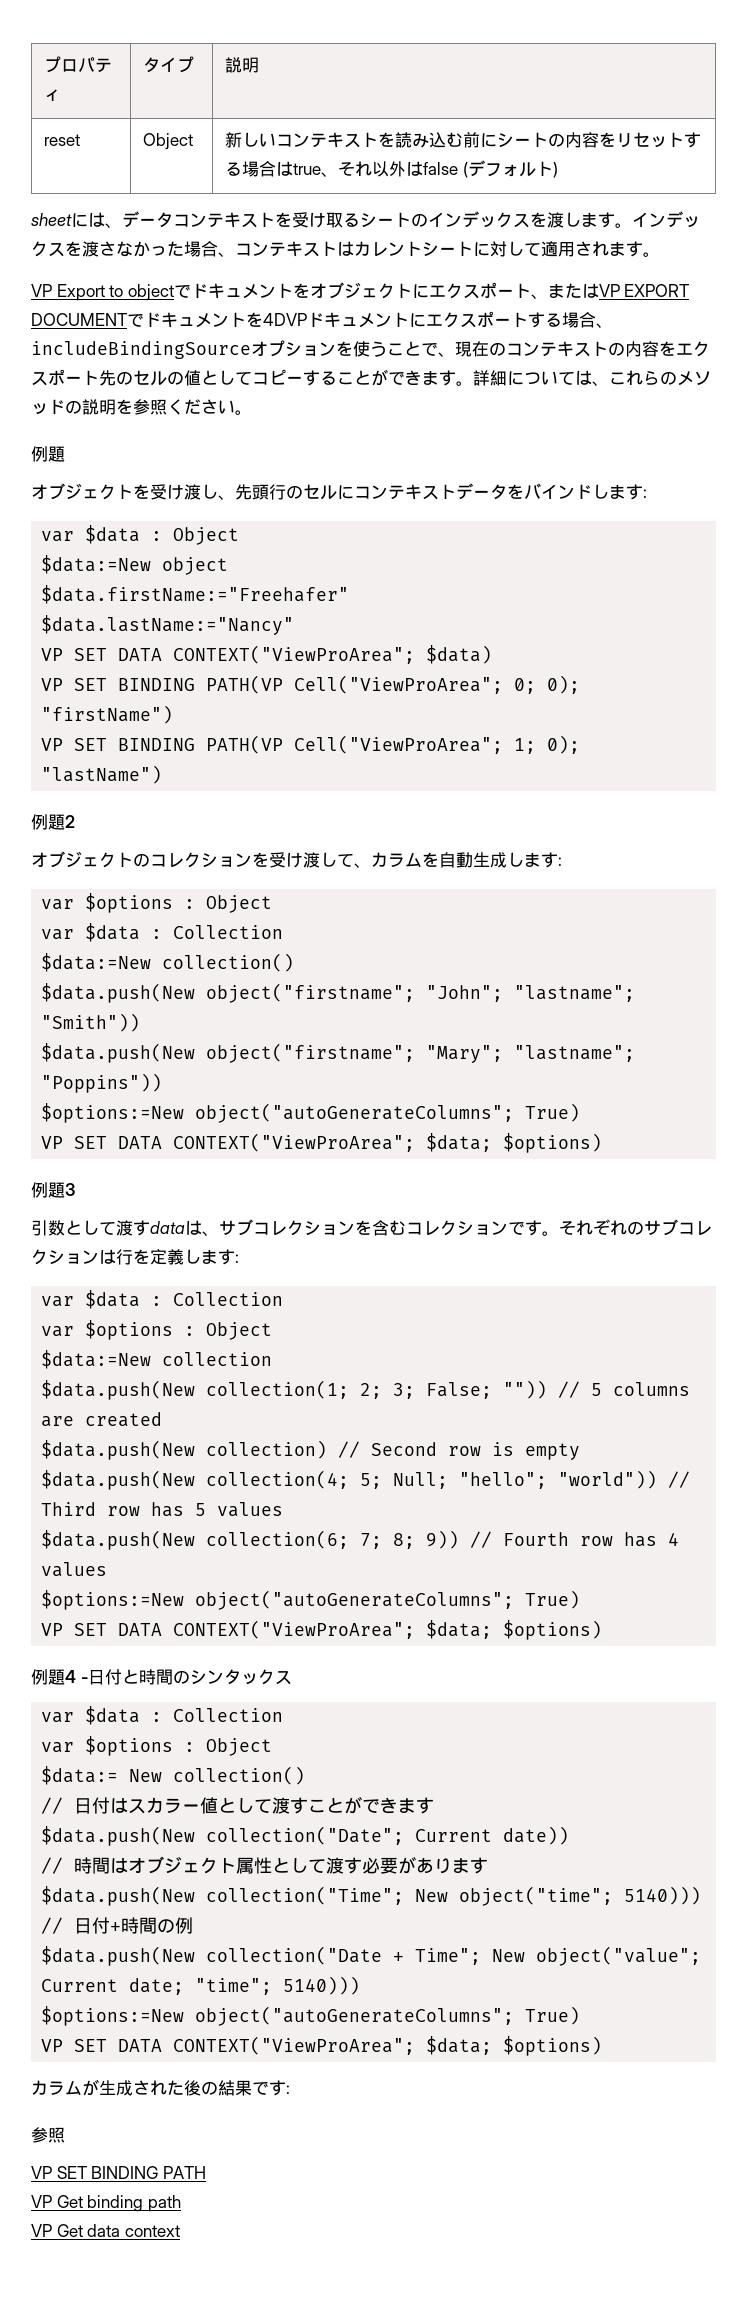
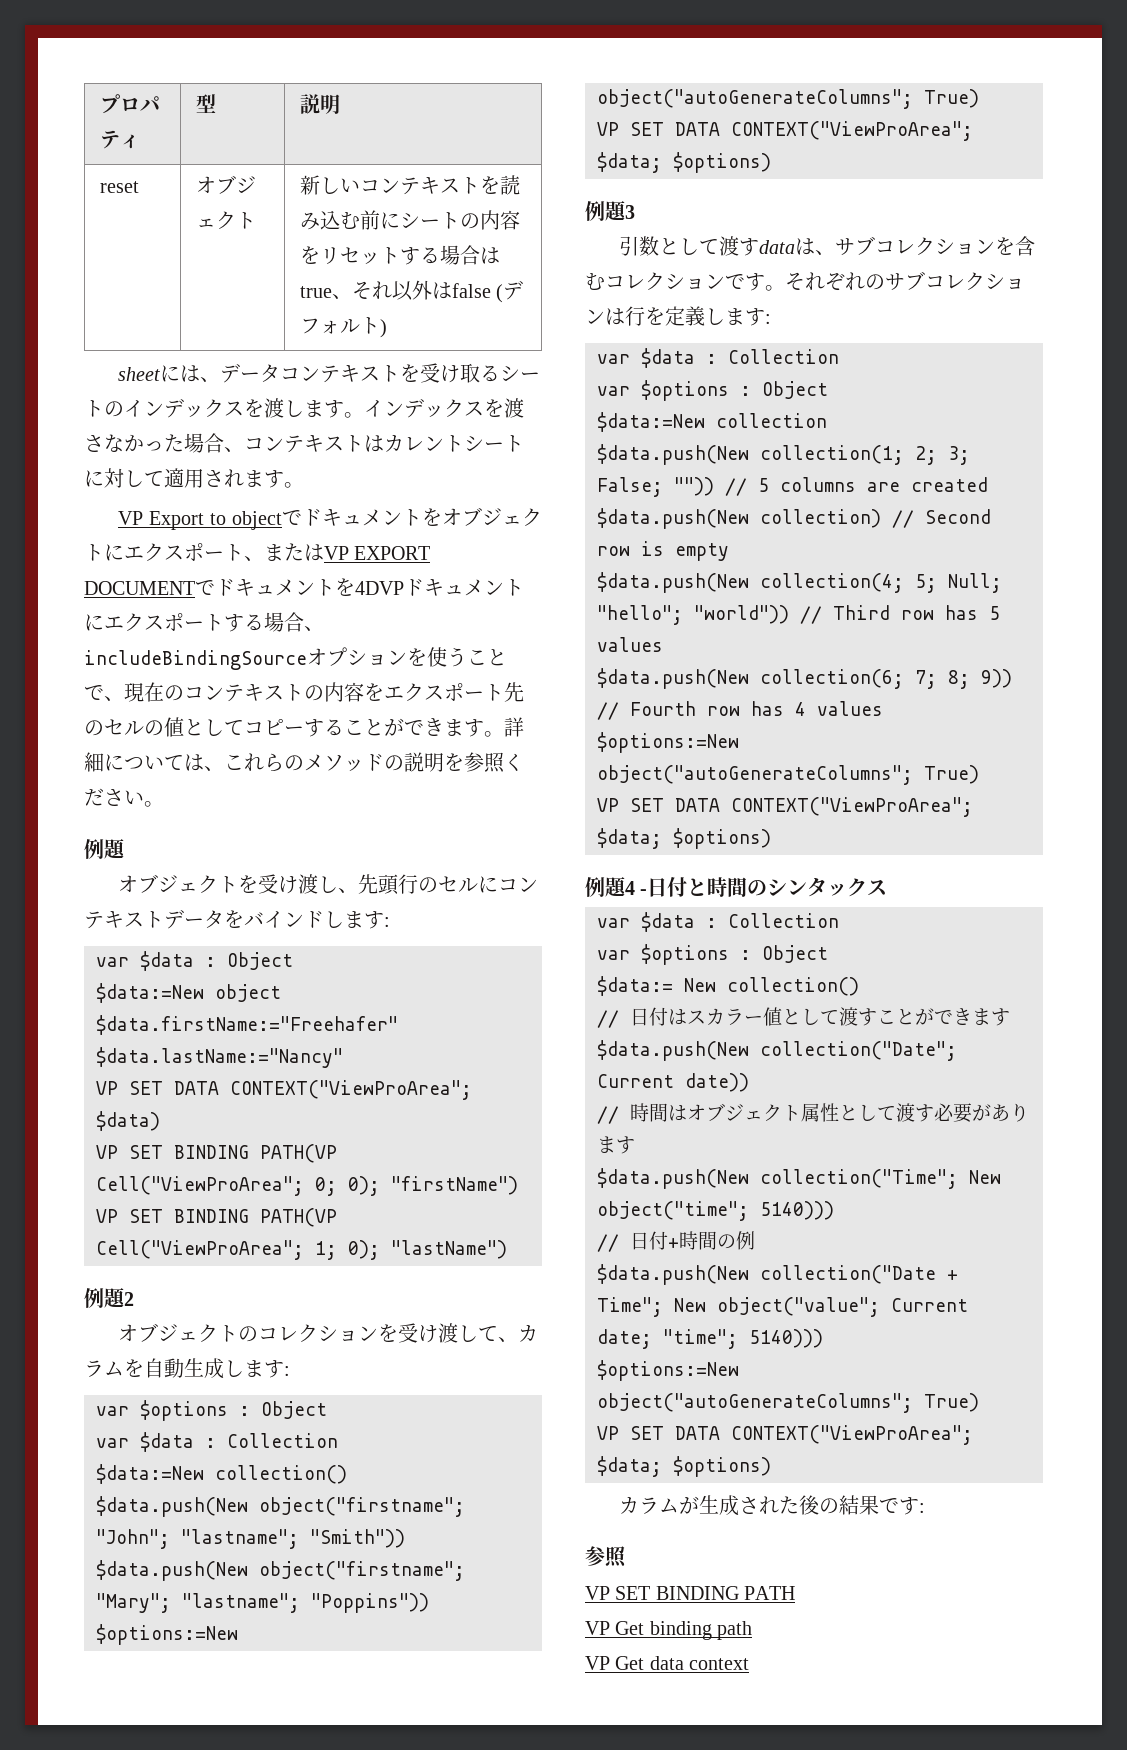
- プロパティ | タイプ | 説明
+ プロパティ | 型 | 説明
- reset | Object | 新しいコンテキストを読み込む前にシートの内容をリセットする場合はtrue、それ以外はfalse (デフォルト)
+ reset | オブジェクト | 新しいコンテキストを読み込む前にシートの内容をリセットする場合はtrue、それ以外はfalse (デフォルト)

